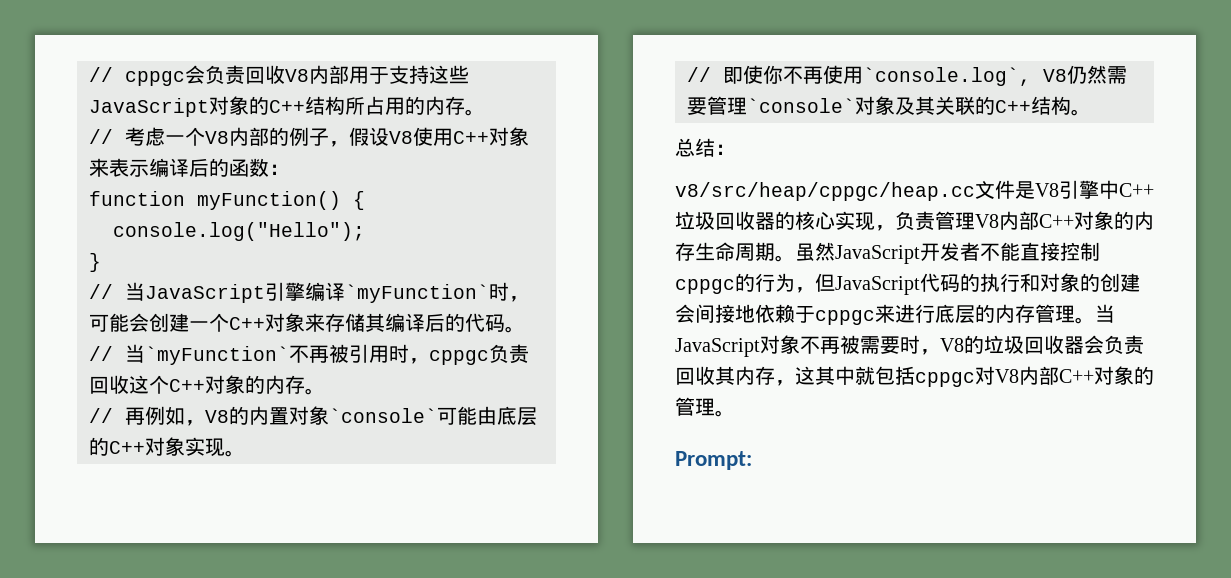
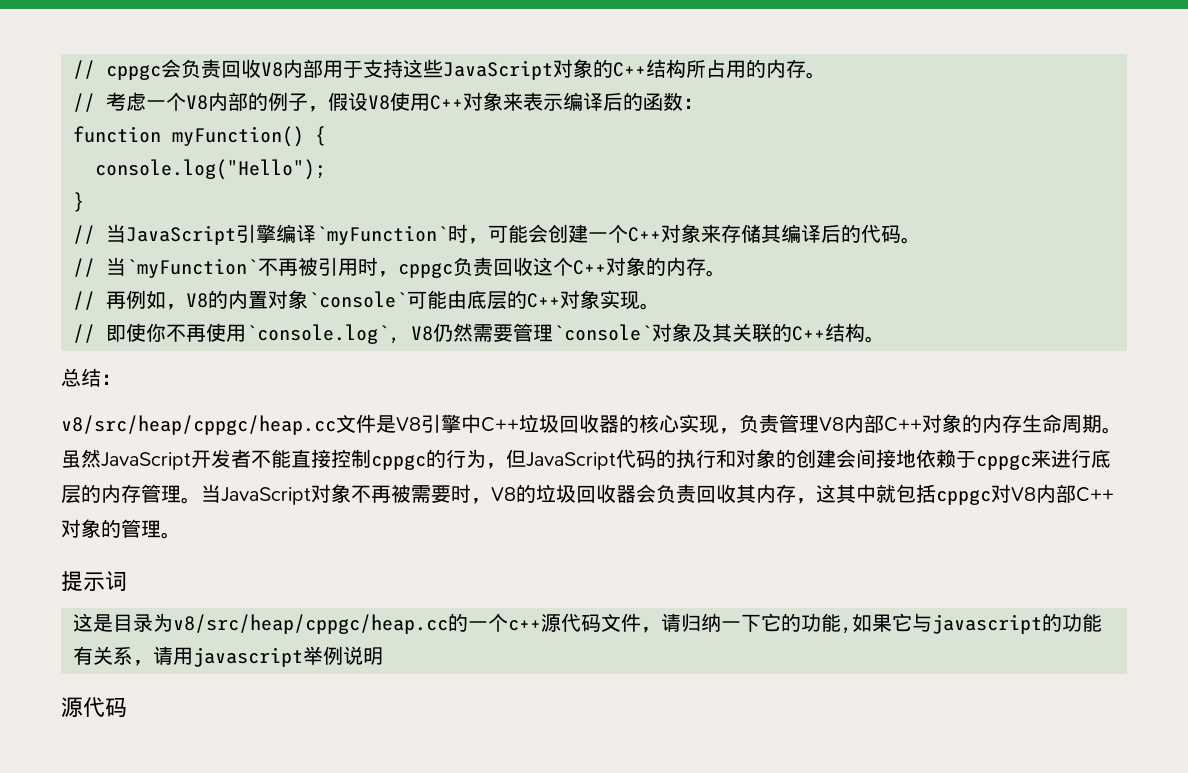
- Prompt:
+ 提示词
+ 这是目录为v8/src/heap/cppgc/heap.cc的一个c++源代码文件，请归纳一下它的功能,如果它与javascript的功能有关系，请用javascript举例说明
+ 源代码

